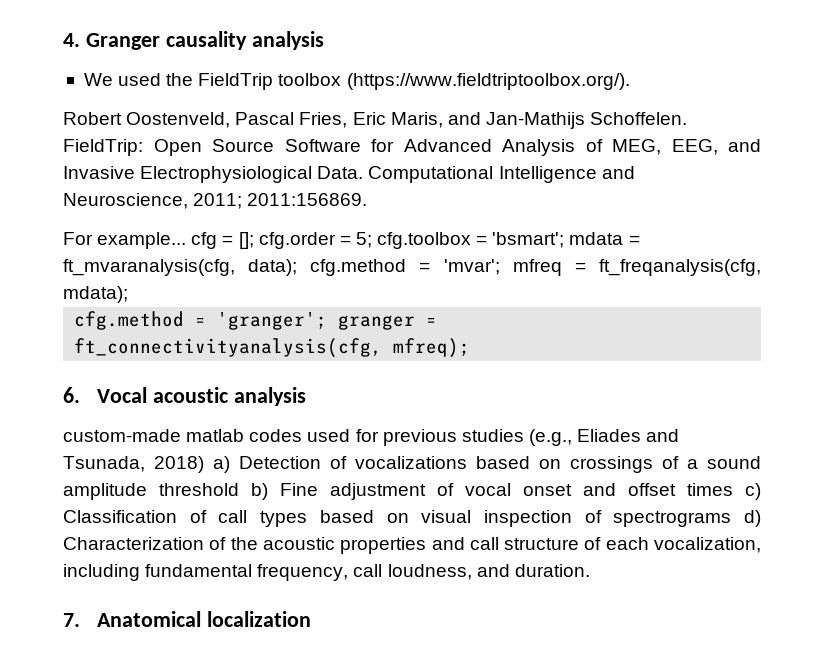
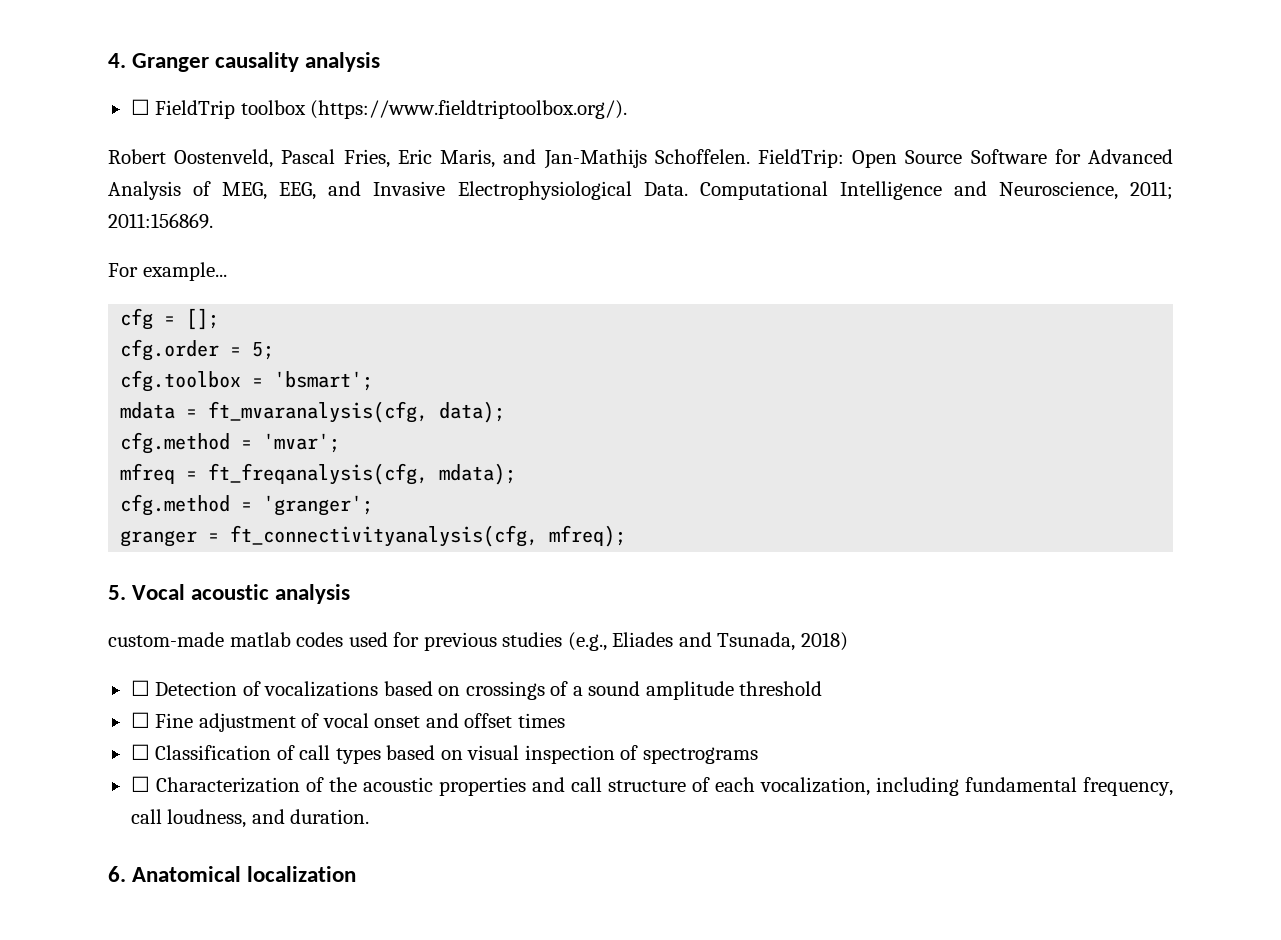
- We used the FieldTrip toolbox (https://www.fieldtriptoolbox.org/).
+ ☐ FieldTrip toolbox (https://www.fieldtriptoolbox.org/).
- For example... cfg = []; cfg.order = 5; cfg.toolbox = 'bsmart'; mdata = ft_mvaranalysis(cfg, data); cfg.method = 'mvar'; mfreq = ft_freqanalysis(cfg, mdata);
+ For example...
+ cfg = [];
+ cfg.order = 5;
+ cfg.toolbox = 'bsmart';
+ mdata = ft_mvaranalysis(cfg, data);
+ cfg.method = 'mvar';
+ mfreq = ft_freqanalysis(cfg, mdata);
- cfg.method = 'granger'; granger = ft_connectivityanalysis(cfg, mfreq);
+ cfg.method = 'granger';
+ granger = ft_connectivityanalysis(cfg, mfreq);
- 6. Vocal acoustic analysis
+ 5. Vocal acoustic analysis
- custom-made matlab codes used for previous studies (e.g., Eliades and Tsunada, 2018) a) Detection of vocalizations based on crossings of a sound amplitude threshold b) Fine adjustment of vocal onset and offset times c) Classification of call types based on visual inspection of spectrograms d) Characterization of the acoustic properties and call structure of each vocalization, including fundamental frequency, call loudness, and duration.
+ custom-made matlab codes used for previous studies (e.g., Eliades and Tsunada, 2018)
+ ☐ Detection of vocalizations based on crossings of a sound amplitude threshold
+ ☐ Fine adjustment of vocal onset and offset times
+ ☐ Classification of call types based on visual inspection of spectrograms
+ ☐ Characterization of the acoustic properties and call structure of each vocalization, including fundamental frequency, call loudness, and duration.
- 7. Anatomical localization
+ 6. Anatomical localization

